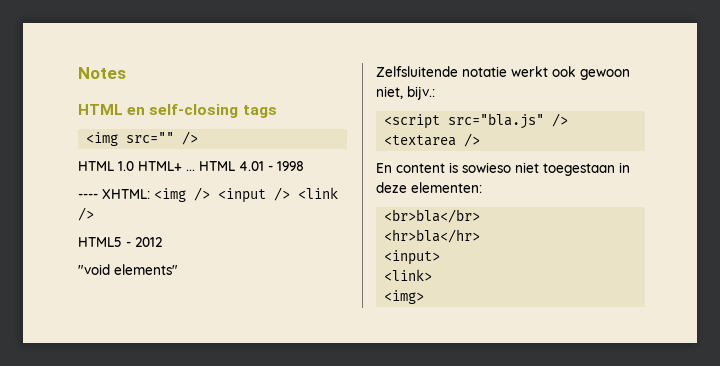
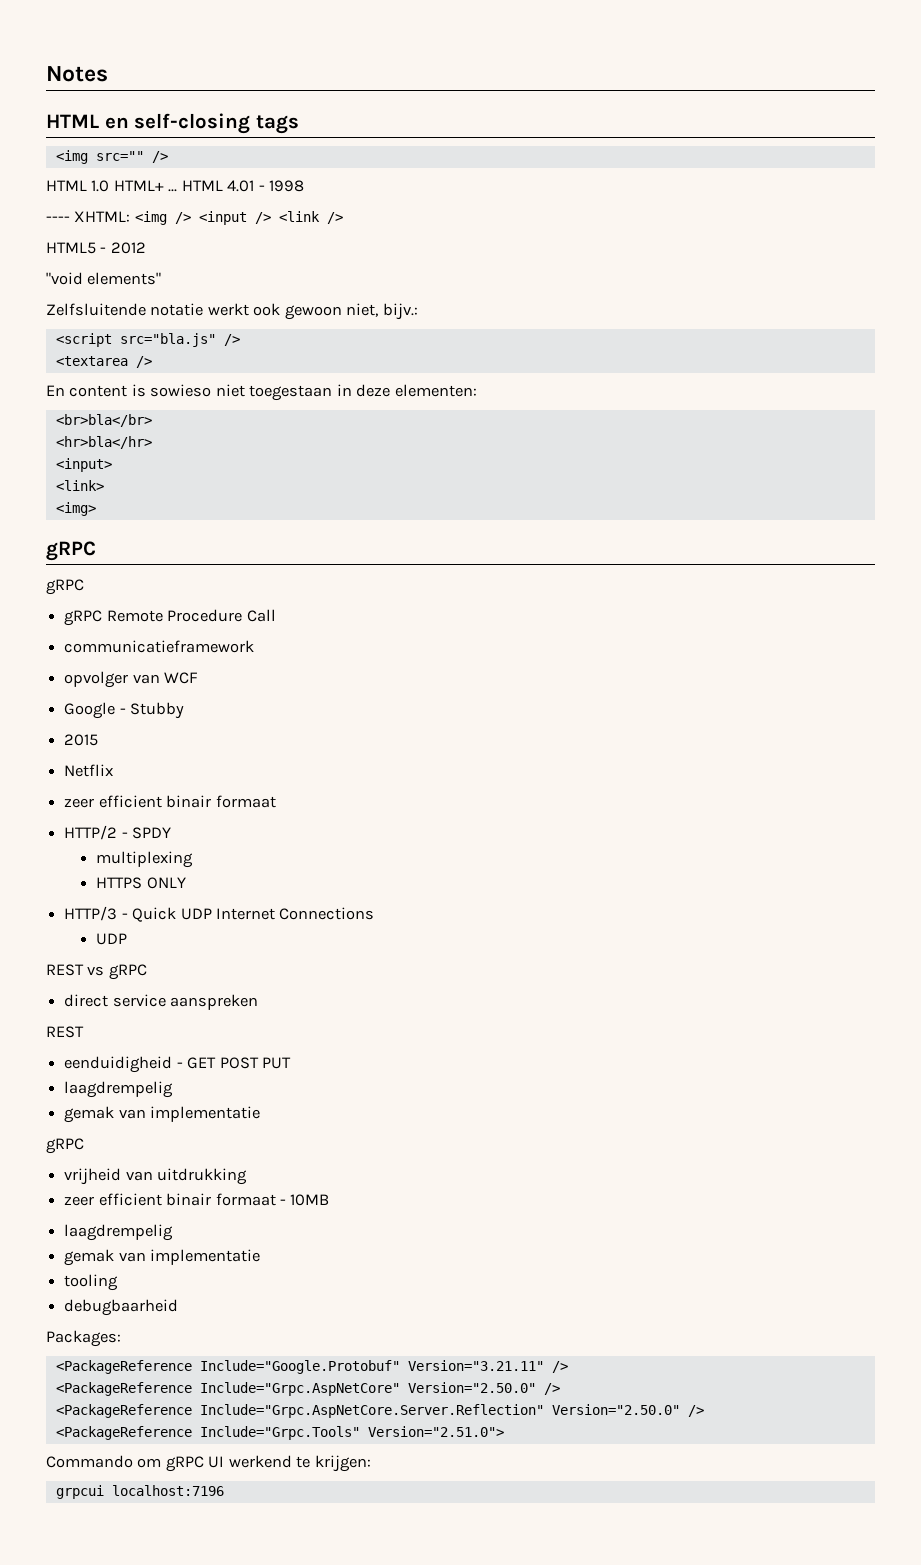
  <img>
+ gRPC
+ gRPC
+ gRPC Remote Procedure Call
+ communicatieframework
+ opvolger van WCF
+ Google - Stubby
+ 2015
+ Netflix
+ zeer efficient binair formaat
+ HTTP/2 - SPDY
+ multiplexing
+ HTTPS ONLY
+ HTTP/3 - Quick UDP Internet Connections
+ UDP
+ REST vs gRPC
+ direct service aanspreken
+ REST
+ eenduidigheid - GET POST PUT
+ laagdrempelig
+ gemak van implementatie
+ gRPC
+ vrijheid van uitdrukking
+ zeer efficient binair formaat - 10MB
+ laagdrempelig
+ gemak van implementatie
+ tooling
+ debugbaarheid
+ Packages:
+ <PackageReference Include="Google.Protobuf" Version="3.21.11" />
+ <PackageReference Include="Grpc.AspNetCore" Version="2.50.0" />
+ <PackageReference Include="Grpc.AspNetCore.Server.Reflection" Version="2.50.0" />
+ <PackageReference Include="Grpc.Tools" Version="2.51.0">
+ Commando om gRPC UI werkend te krijgen:
+ grpcui localhost:7196

